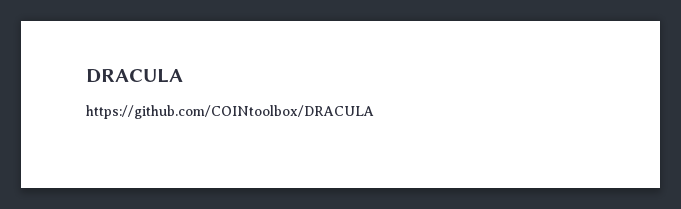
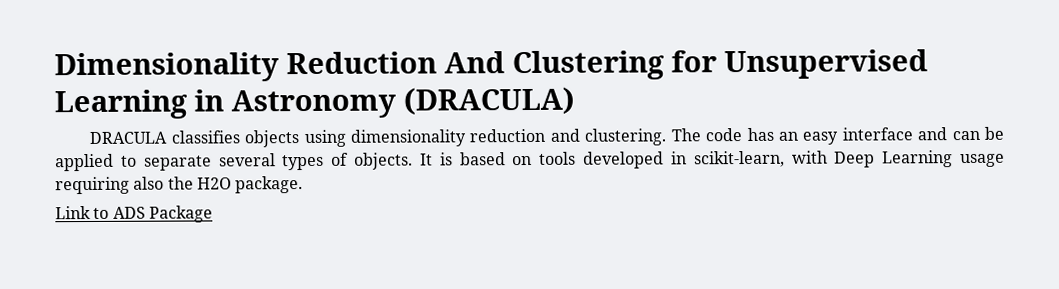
- DRACULA
- https://github.com/COINtoolbox/DRACULA
+ Dimensionality Reduction And Clustering for Unsupervised Learning in Astronomy (DRACULA)
+ DRACULA classifies objects using dimensionality reduction and clustering. The code has an easy interface and can be applied to separate several types of objects. It is based on tools developed in scikit-learn, with Deep Learning usage requiring also the H2O package.
+ Link to ADS Package

